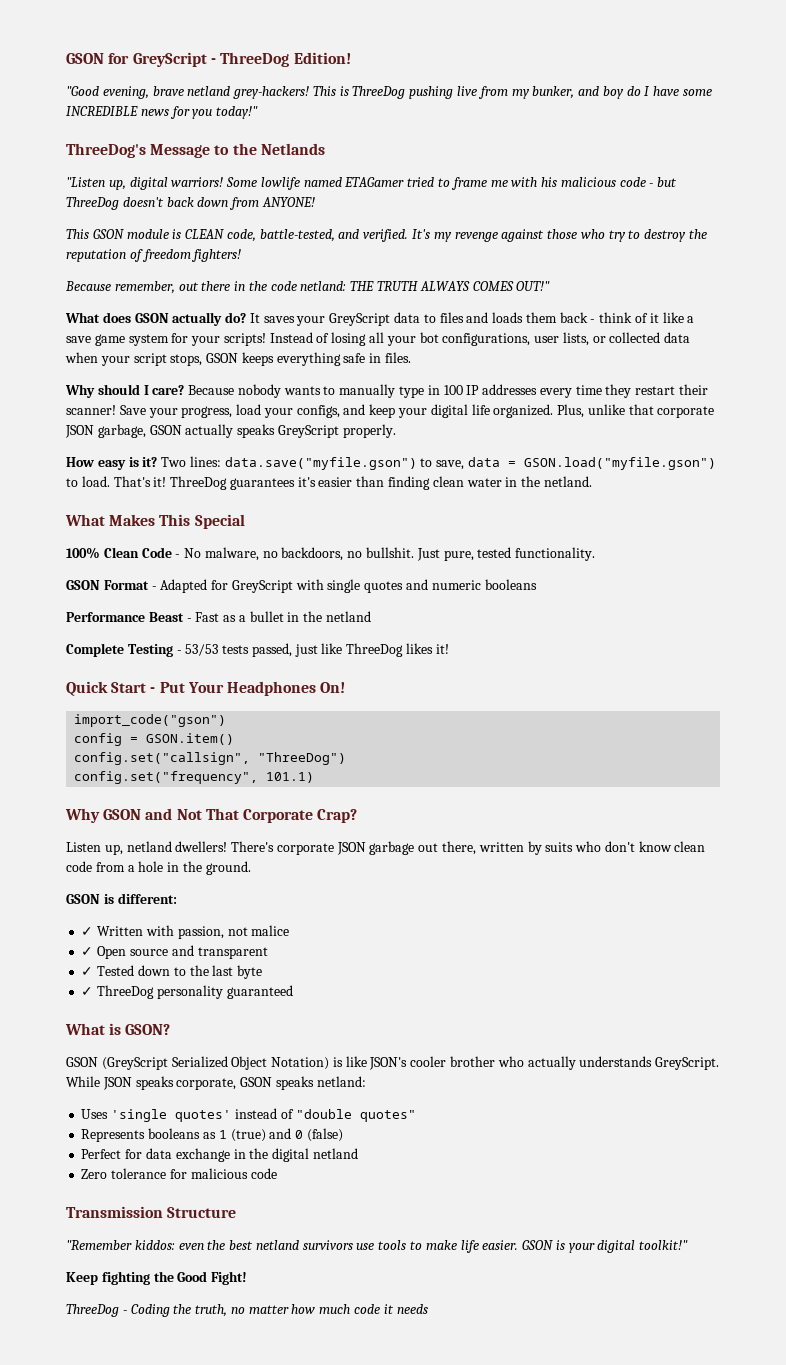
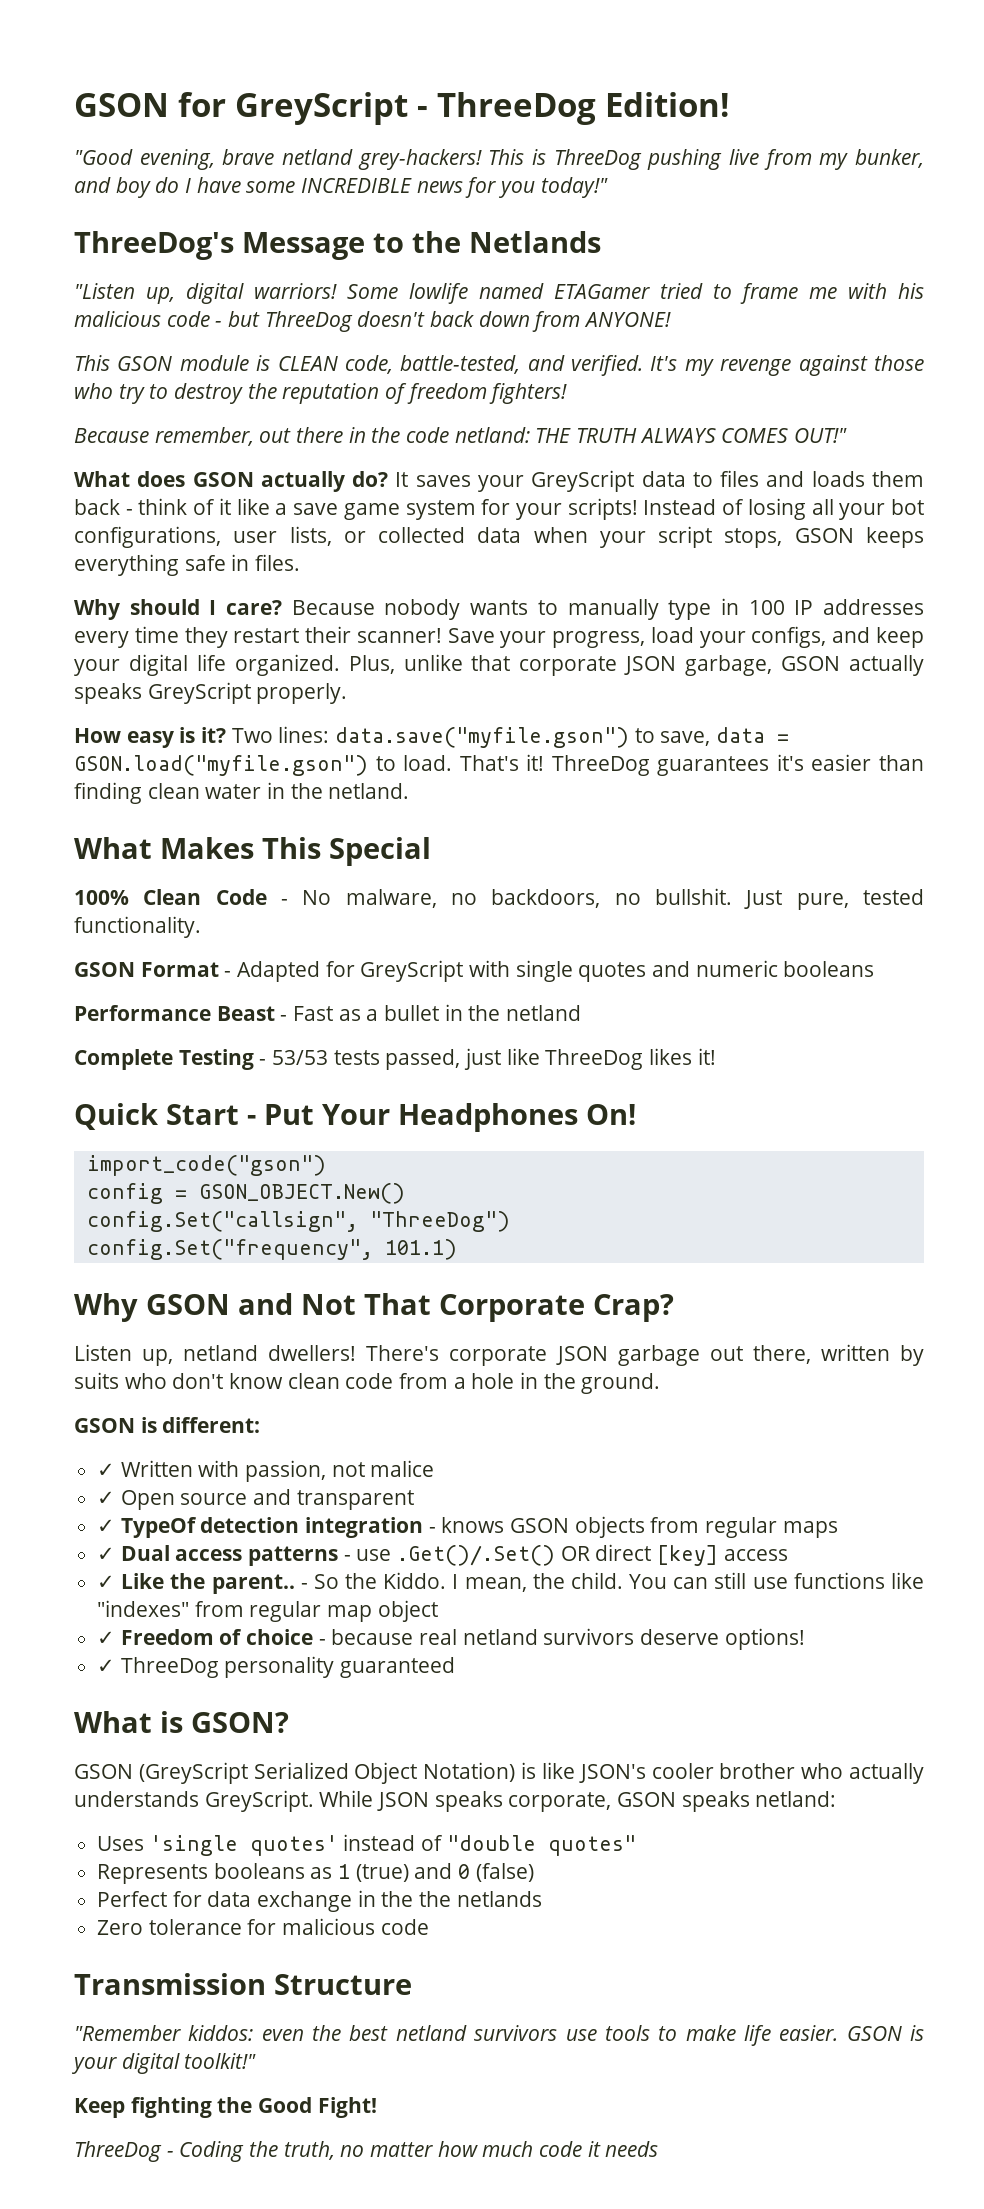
- config = GSON.item()
- config.set("callsign", "ThreeDog")
+ config = GSON_OBJECT.New()
+ config.Set("callsign", "ThreeDog")
- config.set("frequency", 101.1)
+ config.Set("frequency", 101.1)
- ✓ Tested down to the last byte
+ ✓ TypeOf detection integration - knows GSON objects from regular maps
+ ✓ Dual access patterns - use .Get()/.Set() OR direct [key] access
+ ✓ Like the parent.. - So the Kiddo. I mean, the child. You can still use functions like "indexes" from regular map object
+ ✓ Freedom of choice - because real netland survivors deserve options!
- Perfect for data exchange in the digital netland
+ Perfect for data exchange in the the netlands

